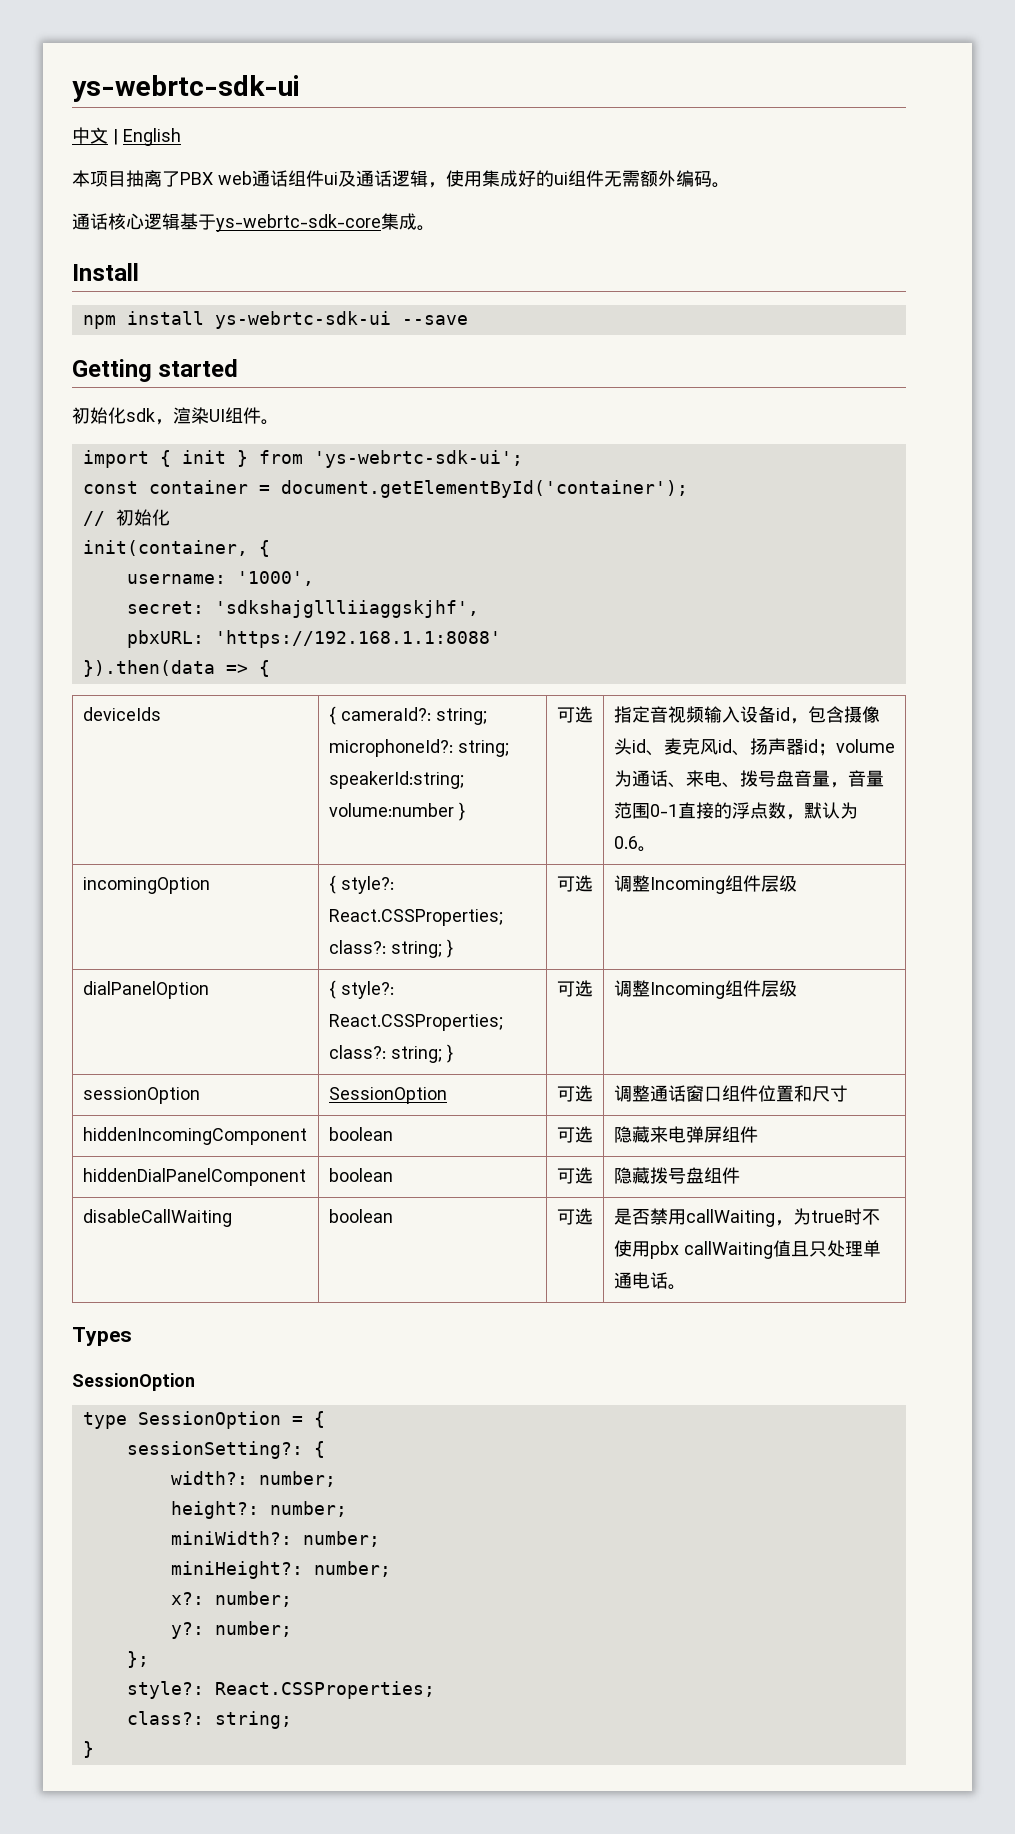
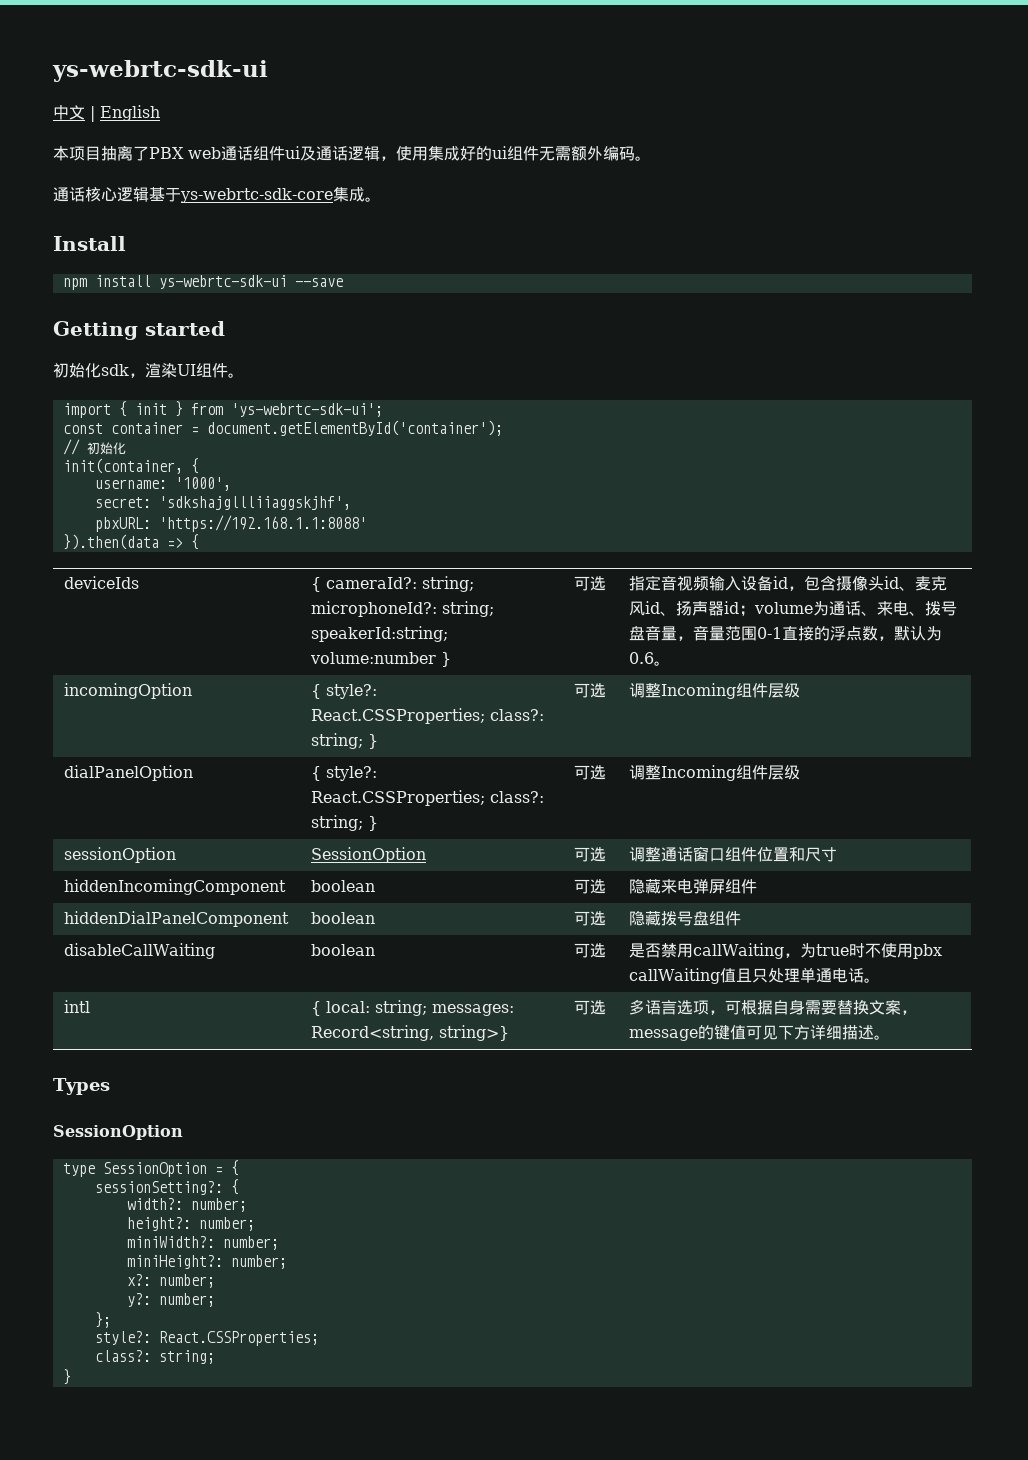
+ intl | { local: string; messages: Record<string, string>} | 可选 | 多语言选项，可根据自身需要替换文案，message的键值可见下方详细描述。

